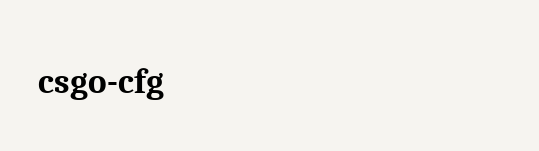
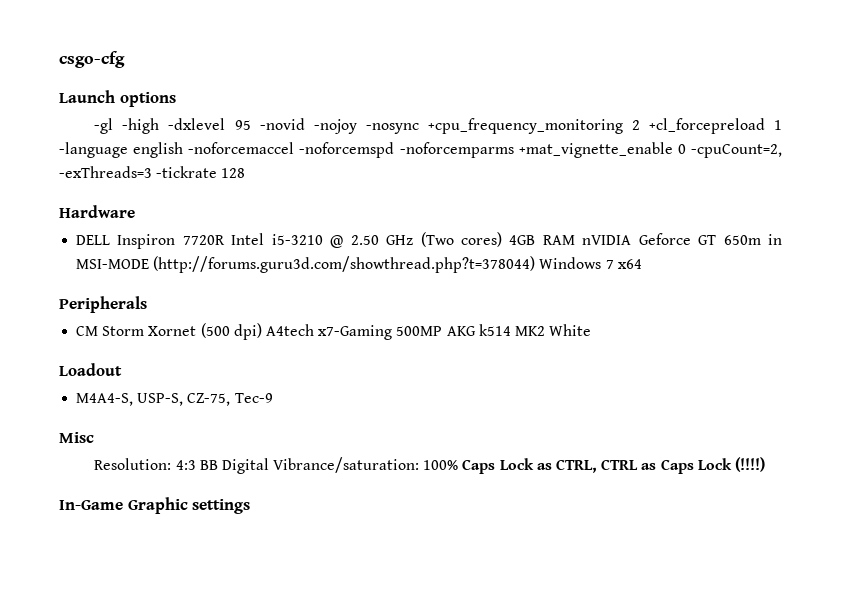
+ Launch options
+ -gl -high -dxlevel 95 -novid -nojoy -nosync +cpu_frequency_monitoring 2 +cl_forcepreload 1 -language english -noforcemaccel -noforcemspd -noforcemparms +mat_vignette_enable 0 -cpuCount=2, -exThreads=3 -tickrate 128
+ Hardware
+ DELL Inspiron 7720R Intel i5-3210 @ 2.50 GHz (Two cores) 4GB RAM nVIDIA Geforce GT 650m in MSI-MODE (http://forums.guru3d.com/showthread.php?t=378044) Windows 7 x64
+ Peripherals
+ CM Storm Xornet (500 dpi) A4tech x7-Gaming 500MP AKG k514 MK2 White
+ Loadout
+ M4A4-S, USP-S, CZ-75, Tec-9
+ Misc
+ Resolution: 4:3 BB Digital Vibrance/saturation: 100% Caps Lock as CTRL, CTRL as Caps Lock (!!!!)
+ In-Game Graphic settings

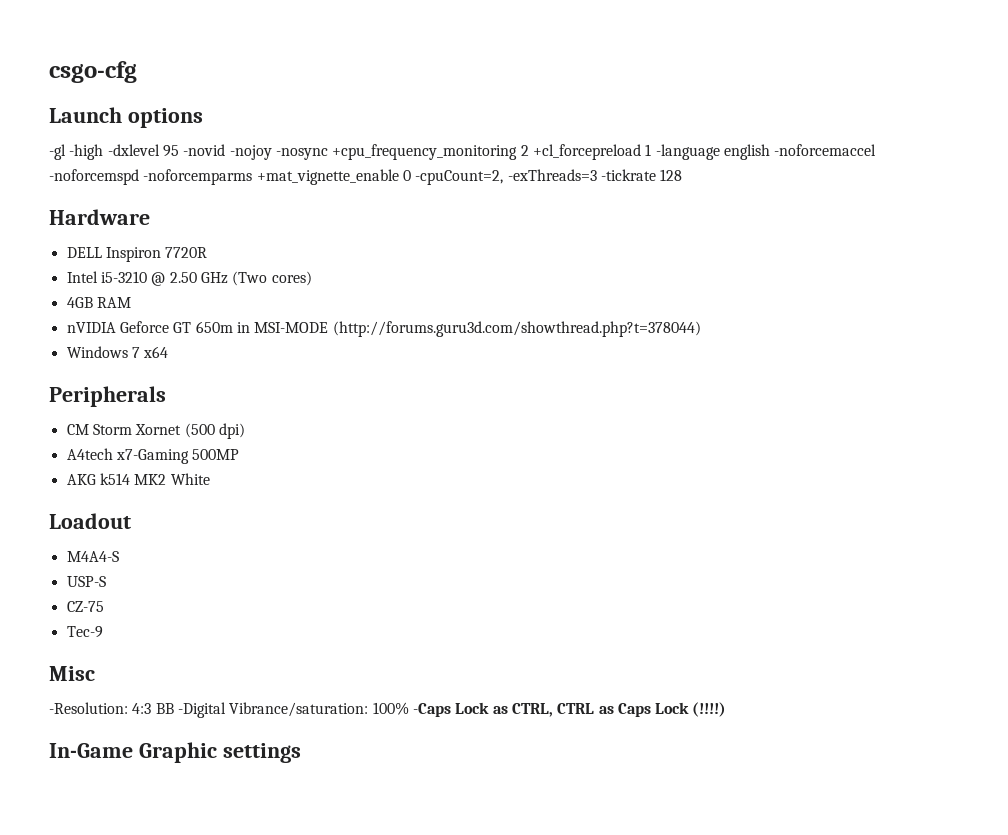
- DELL Inspiron 7720R Intel i5-3210 @ 2.50 GHz (Two cores) 4GB RAM nVIDIA Geforce GT 650m in MSI-MODE (http://forums.guru3d.com/showthread.php?t=378044) Windows 7 x64
+ DELL Inspiron 7720R
+ Intel i5-3210 @ 2.50 GHz (Two cores)
+ 4GB RAM
+ nVIDIA Geforce GT 650m in MSI-MODE (http://forums.guru3d.com/showthread.php?t=378044)
+ Windows 7 x64
- CM Storm Xornet (500 dpi) A4tech x7-Gaming 500MP AKG k514 MK2 White
+ CM Storm Xornet (500 dpi)
+ A4tech x7-Gaming 500MP
+ AKG k514 MK2 White
- M4A4-S, USP-S, CZ-75, Tec-9
+ M4A4-S
+ USP-S
+ CZ-75
+ Tec-9
- Resolution: 4:3 BB Digital Vibrance/saturation: 100% Caps Lock as CTRL, CTRL as Caps Lock (!!!!)
+ -Resolution: 4:3 BB -Digital Vibrance/saturation: 100% -Caps Lock as CTRL, CTRL as Caps Lock (!!!!)

